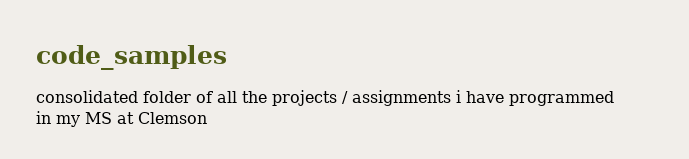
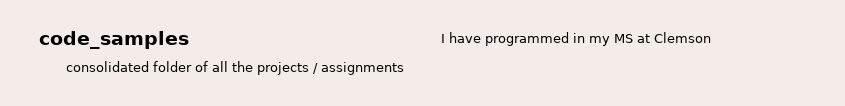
- consolidated folder of all the projects / assignments i have programmed in my MS at Clemson
+ consolidated folder of all the projects / assignments I have programmed in my MS at Clemson

